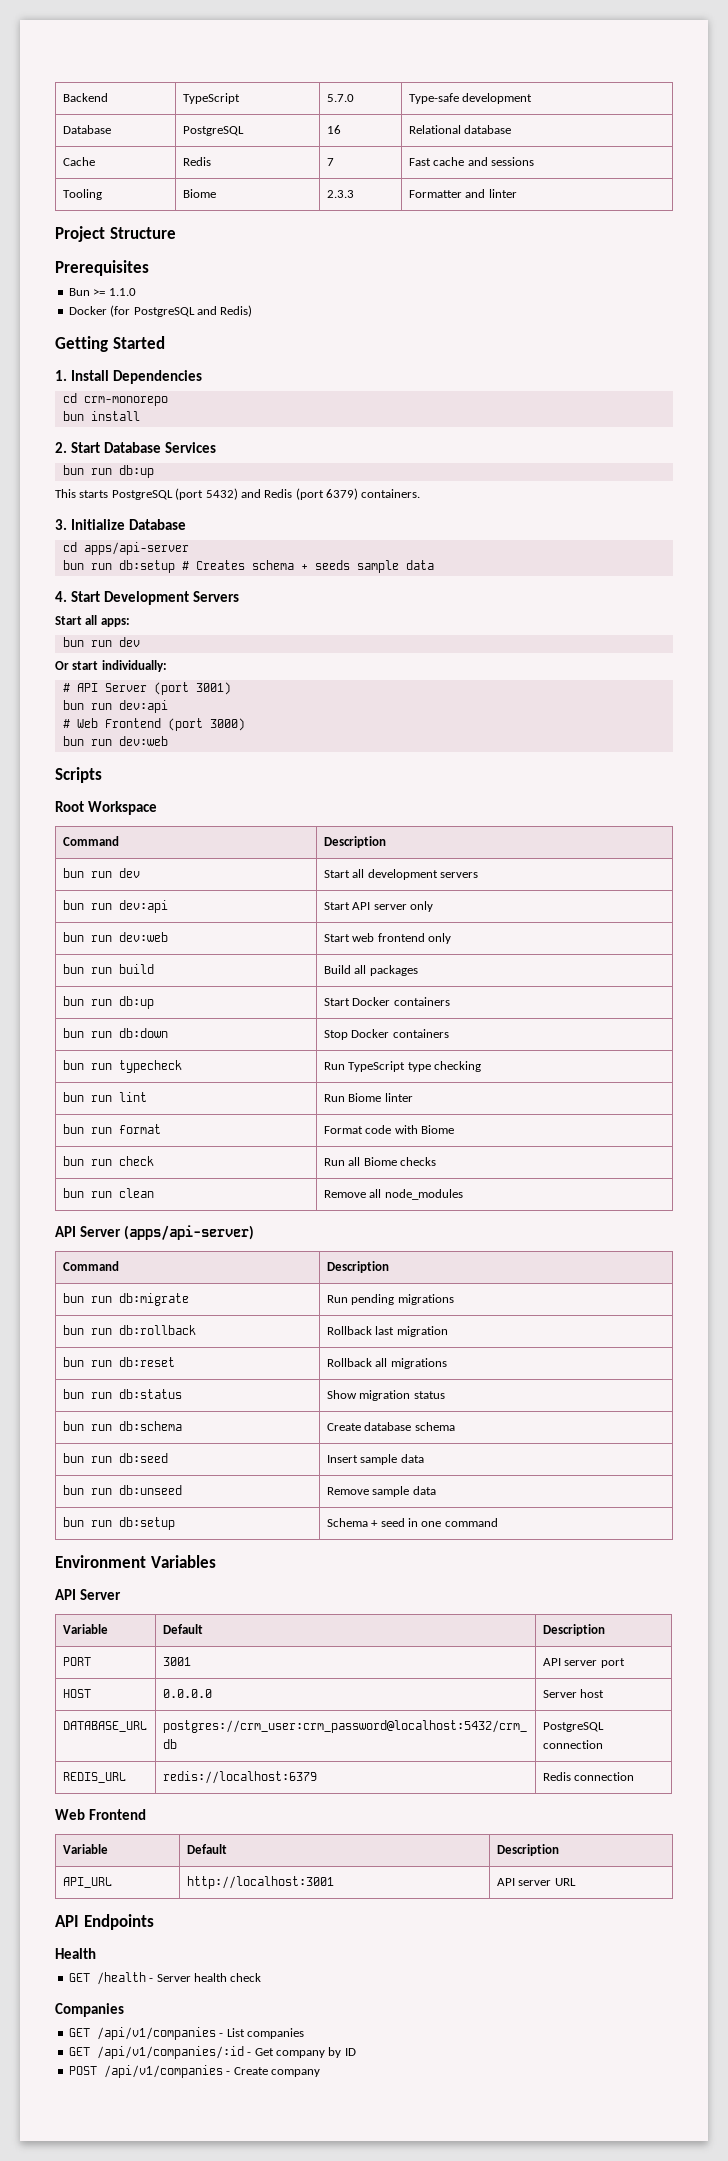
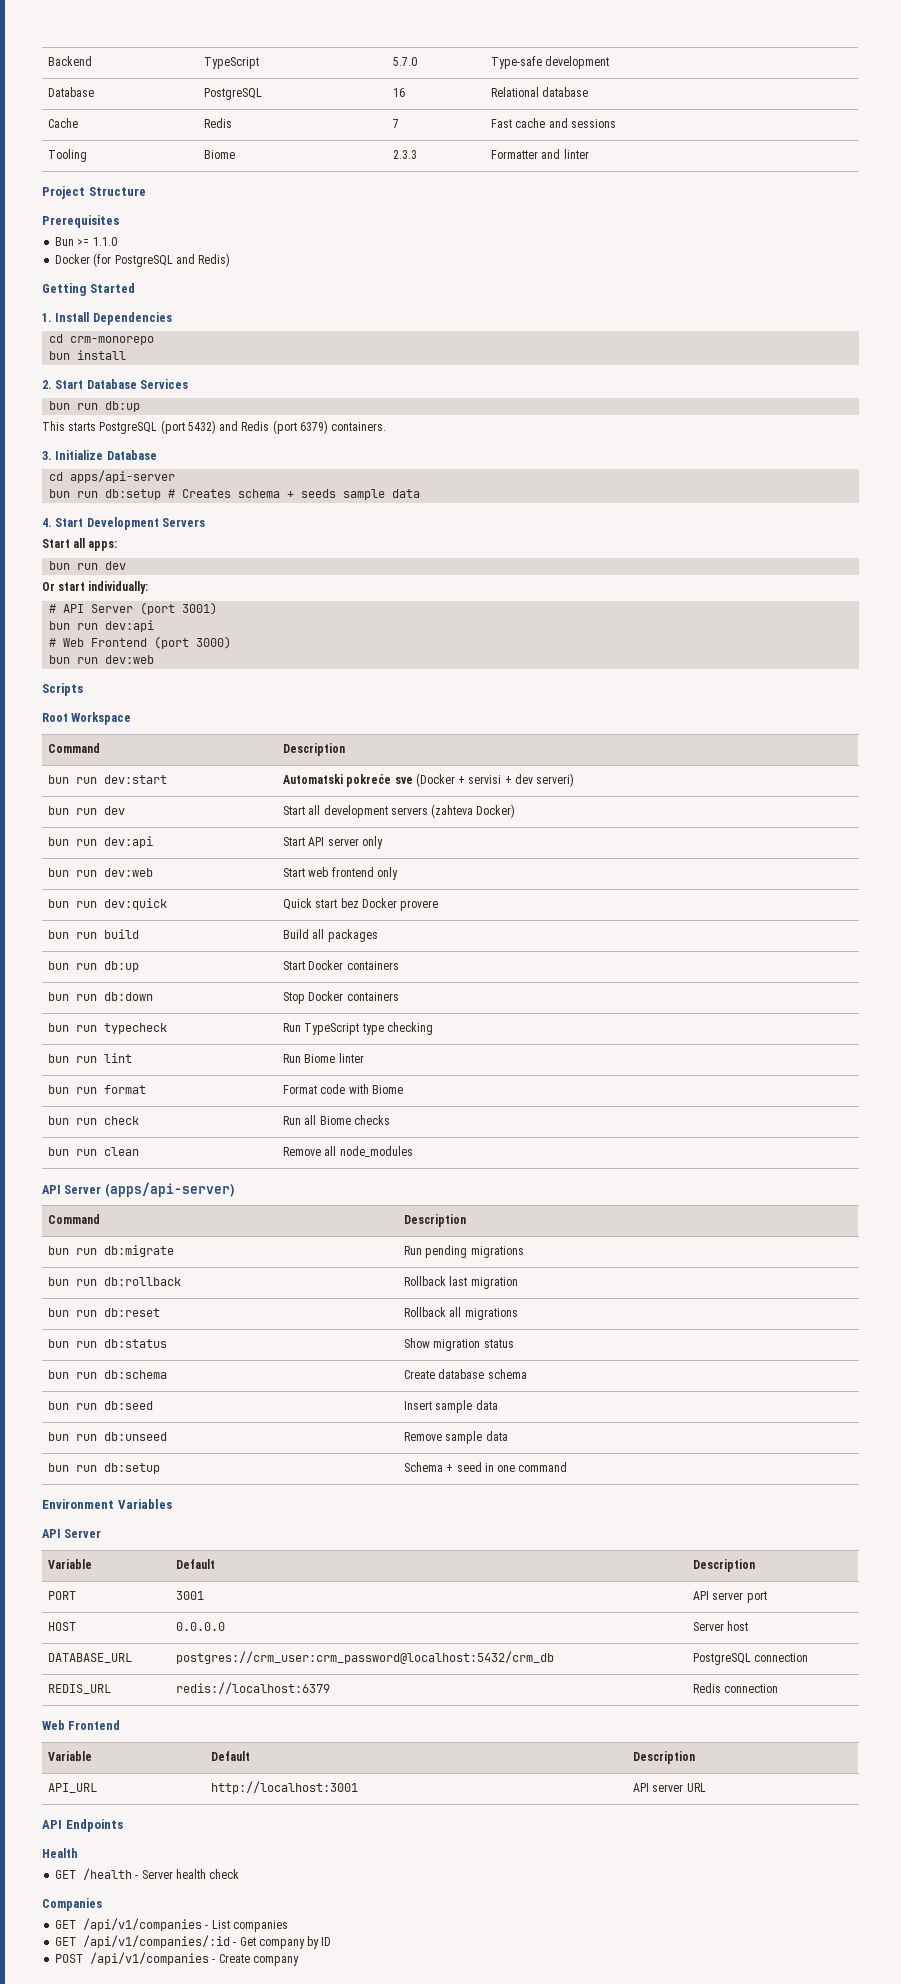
+ bun run dev:start | Automatski pokreće sve (Docker + servisi + dev serveri)
- bun run dev | Start all development servers
+ bun run dev | Start all development servers (zahteva Docker)
+ bun run dev:quick | Quick start bez Docker provere

